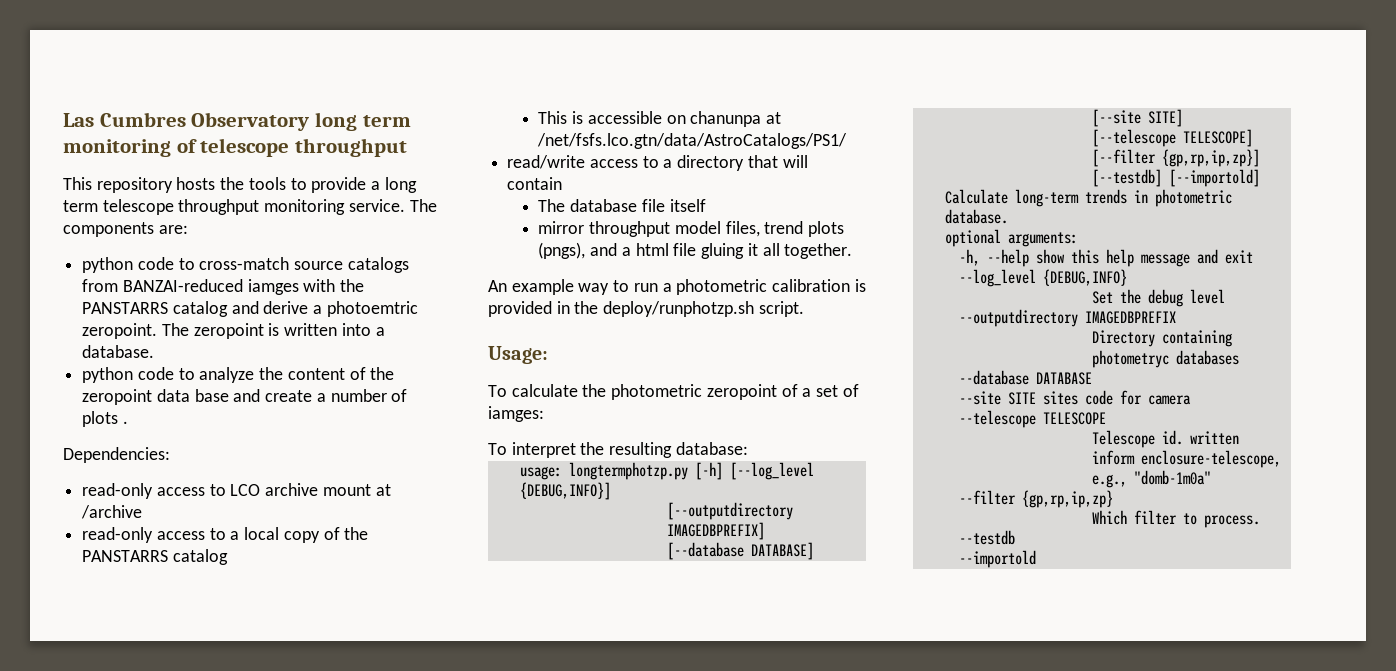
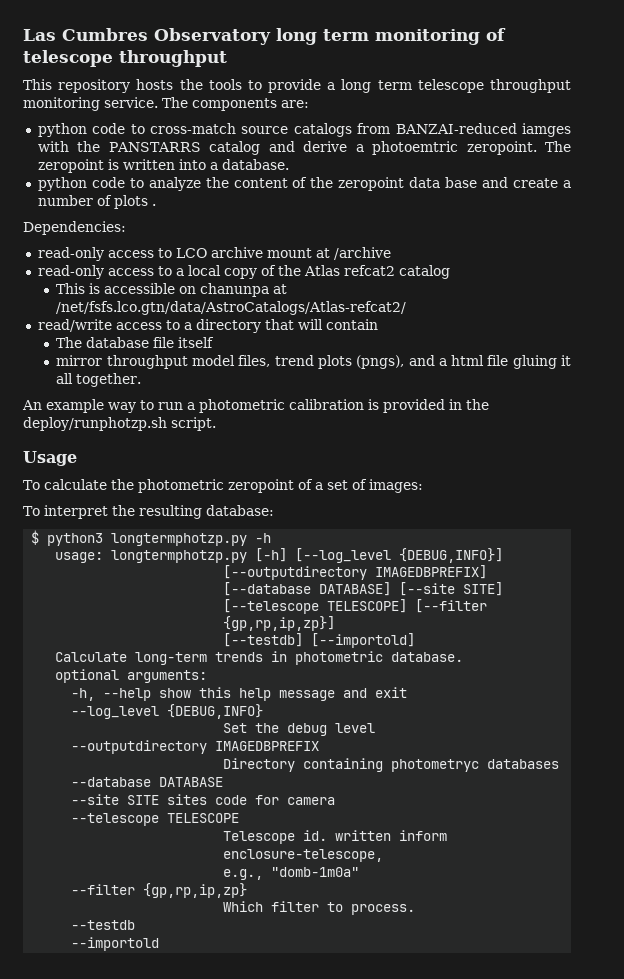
- read-only access to a local copy of the PANSTARRS catalog
+ read-only access to a local copy of the Atlas refcat2 catalog
- This is accessible on chanunpa at /net/fsfs.lco.gtn/data/AstroCatalogs/PS1/
+ This is accessible on chanunpa at /net/fsfs.lco.gtn/data/AstroCatalogs/Atlas-refcat2/
- Usage:
+ Usage
- To calculate the photometric zeropoint of a set of iamges:
+ To calculate the photometric zeropoint of a set of images:
+ $ python3 longtermphotzp.py -h

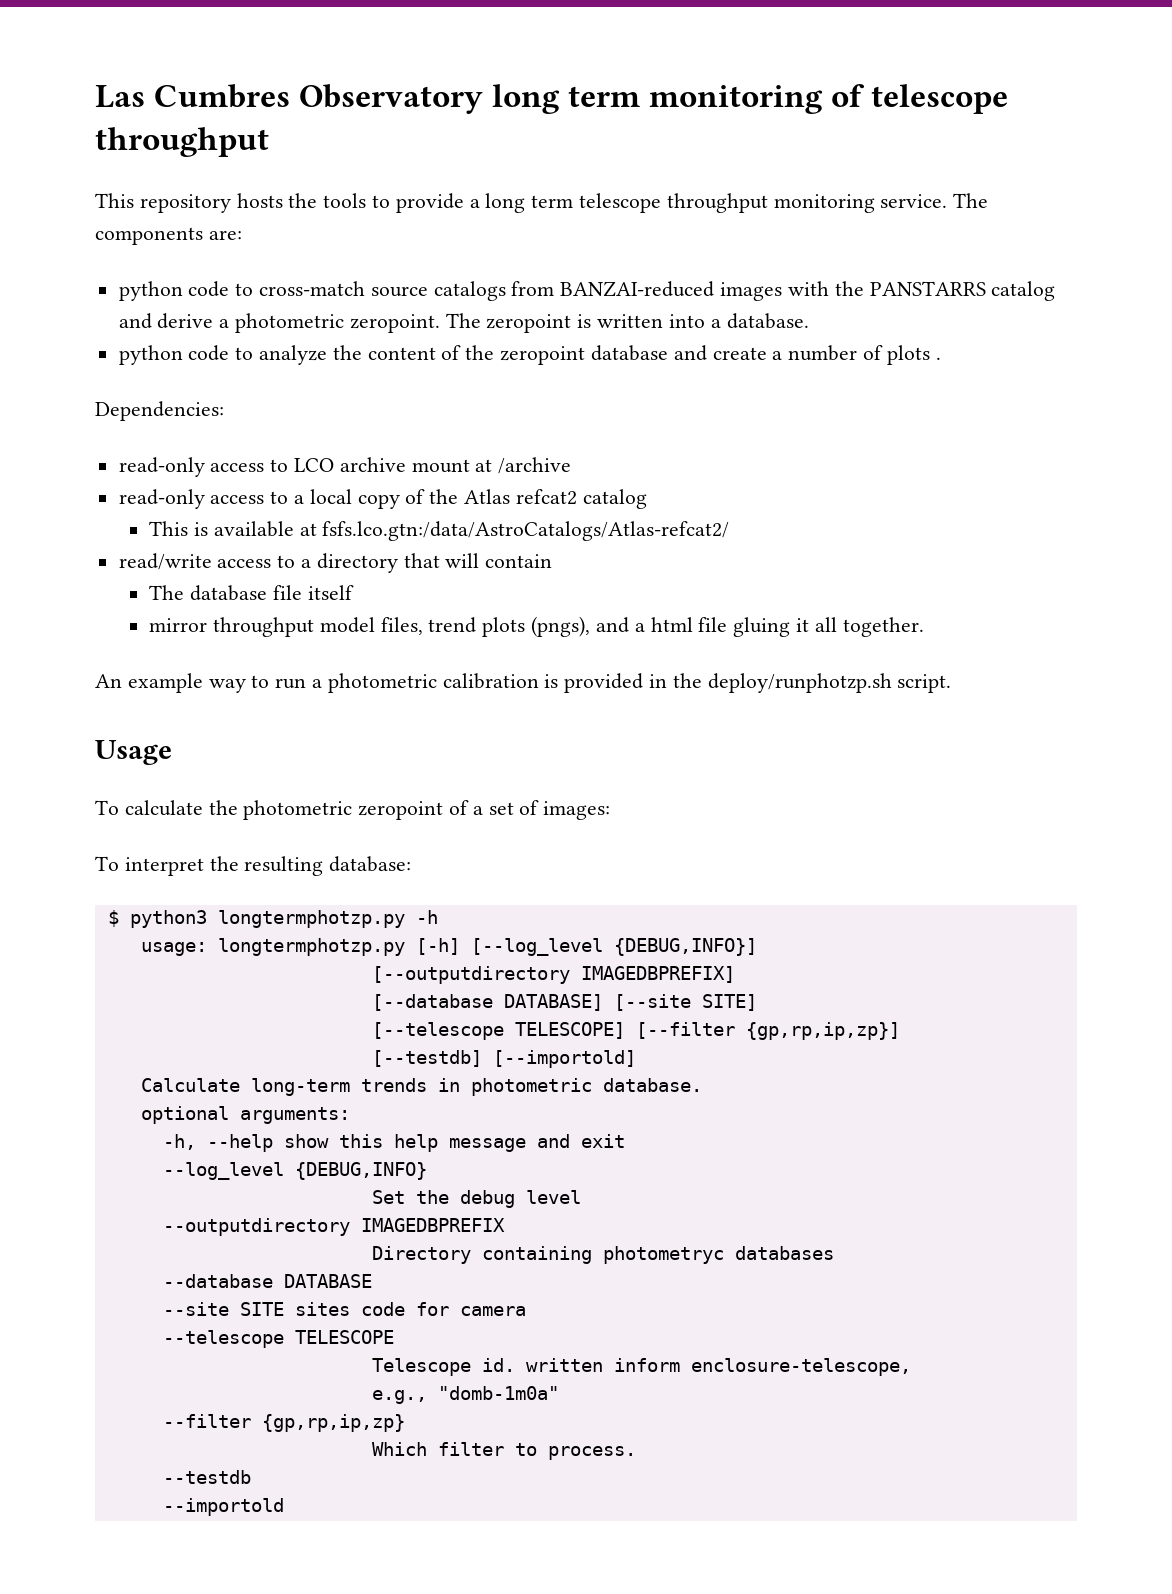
- python code to cross-match source catalogs from BANZAI-reduced iamges with the PANSTARRS catalog and derive a photoemtric zeropoint.
+ python code to cross-match source catalogs from BANZAI-reduced images with the PANSTARRS catalog and derive a photometric zeropoint.
- python code to analyze the content of the zeropoint data base and create a number of plots .
+ python code to analyze the content of the zeropoint database and create a number of plots .
- This is accessible on chanunpa at /net/fsfs.lco.gtn/data/AstroCatalogs/Atlas-refcat2/
+ This is available at fsfs.lco.gtn:/data/AstroCatalogs/Atlas-refcat2/

